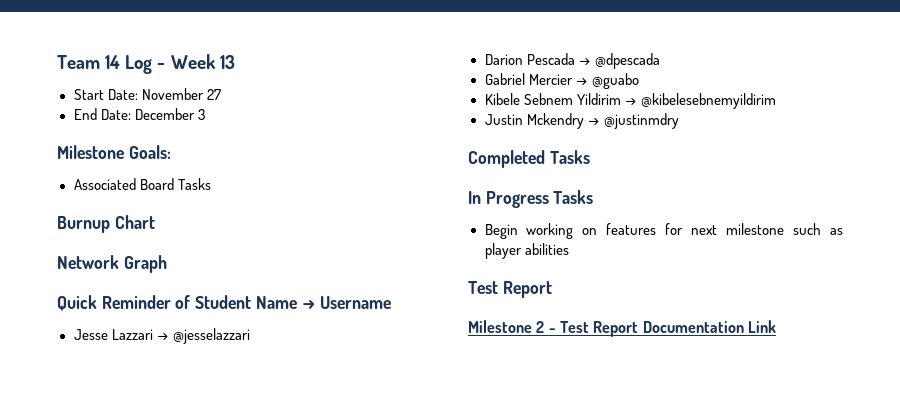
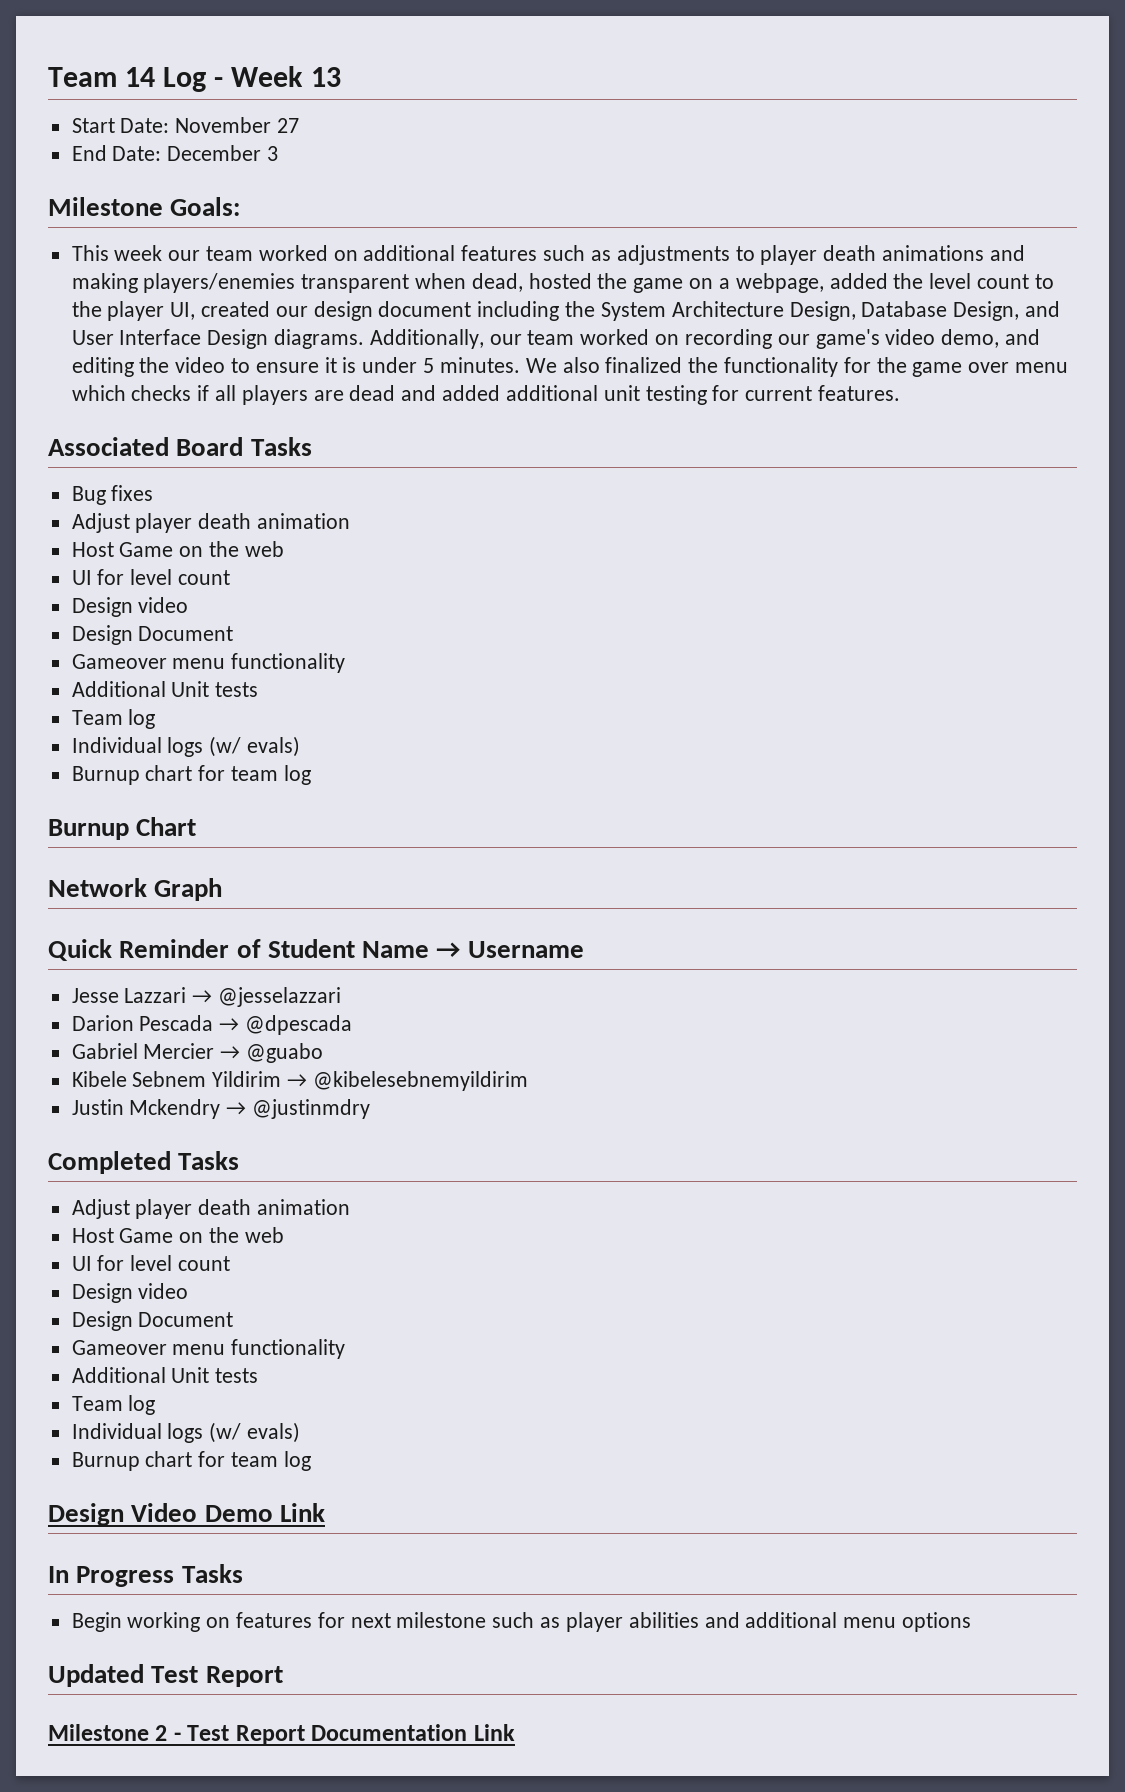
+ This week our team worked on additional features such as adjustments to player death animations and making players/enemies transparent when dead, hosted the game on a webpage, added the level count to the player UI, created our design document including the System Architecture Design, Database Design, and User Interface Design diagrams. Additionally, our team worked on recording our game's video demo, and editing the video to ensure it is under 5 minutes. We also finalized the functionality for the game over menu which checks if all players are dead and added additional unit testing for current features.
  Associated Board Tasks
+ Bug fixes
+ Adjust player death animation
+ Host Game on the web
+ UI for level count
+ Design video
+ Design Document
+ Gameover menu functionality
+ Additional Unit tests
+ Team log
+ Individual logs (w/ evals)
+ Burnup chart for team log
  Completed Tasks
+ Adjust player death animation
+ Host Game on the web
+ UI for level count
+ Design video
+ Design Document
+ Gameover menu functionality
+ Additional Unit tests
+ Team log
+ Individual logs (w/ evals)
+ Burnup chart for team log
+ Design Video Demo Link
- Begin working on features for next milestone such as player abilities
- Test Report
+ Begin working on features for next milestone such as player abilities and additional menu options
+ Updated Test Report

